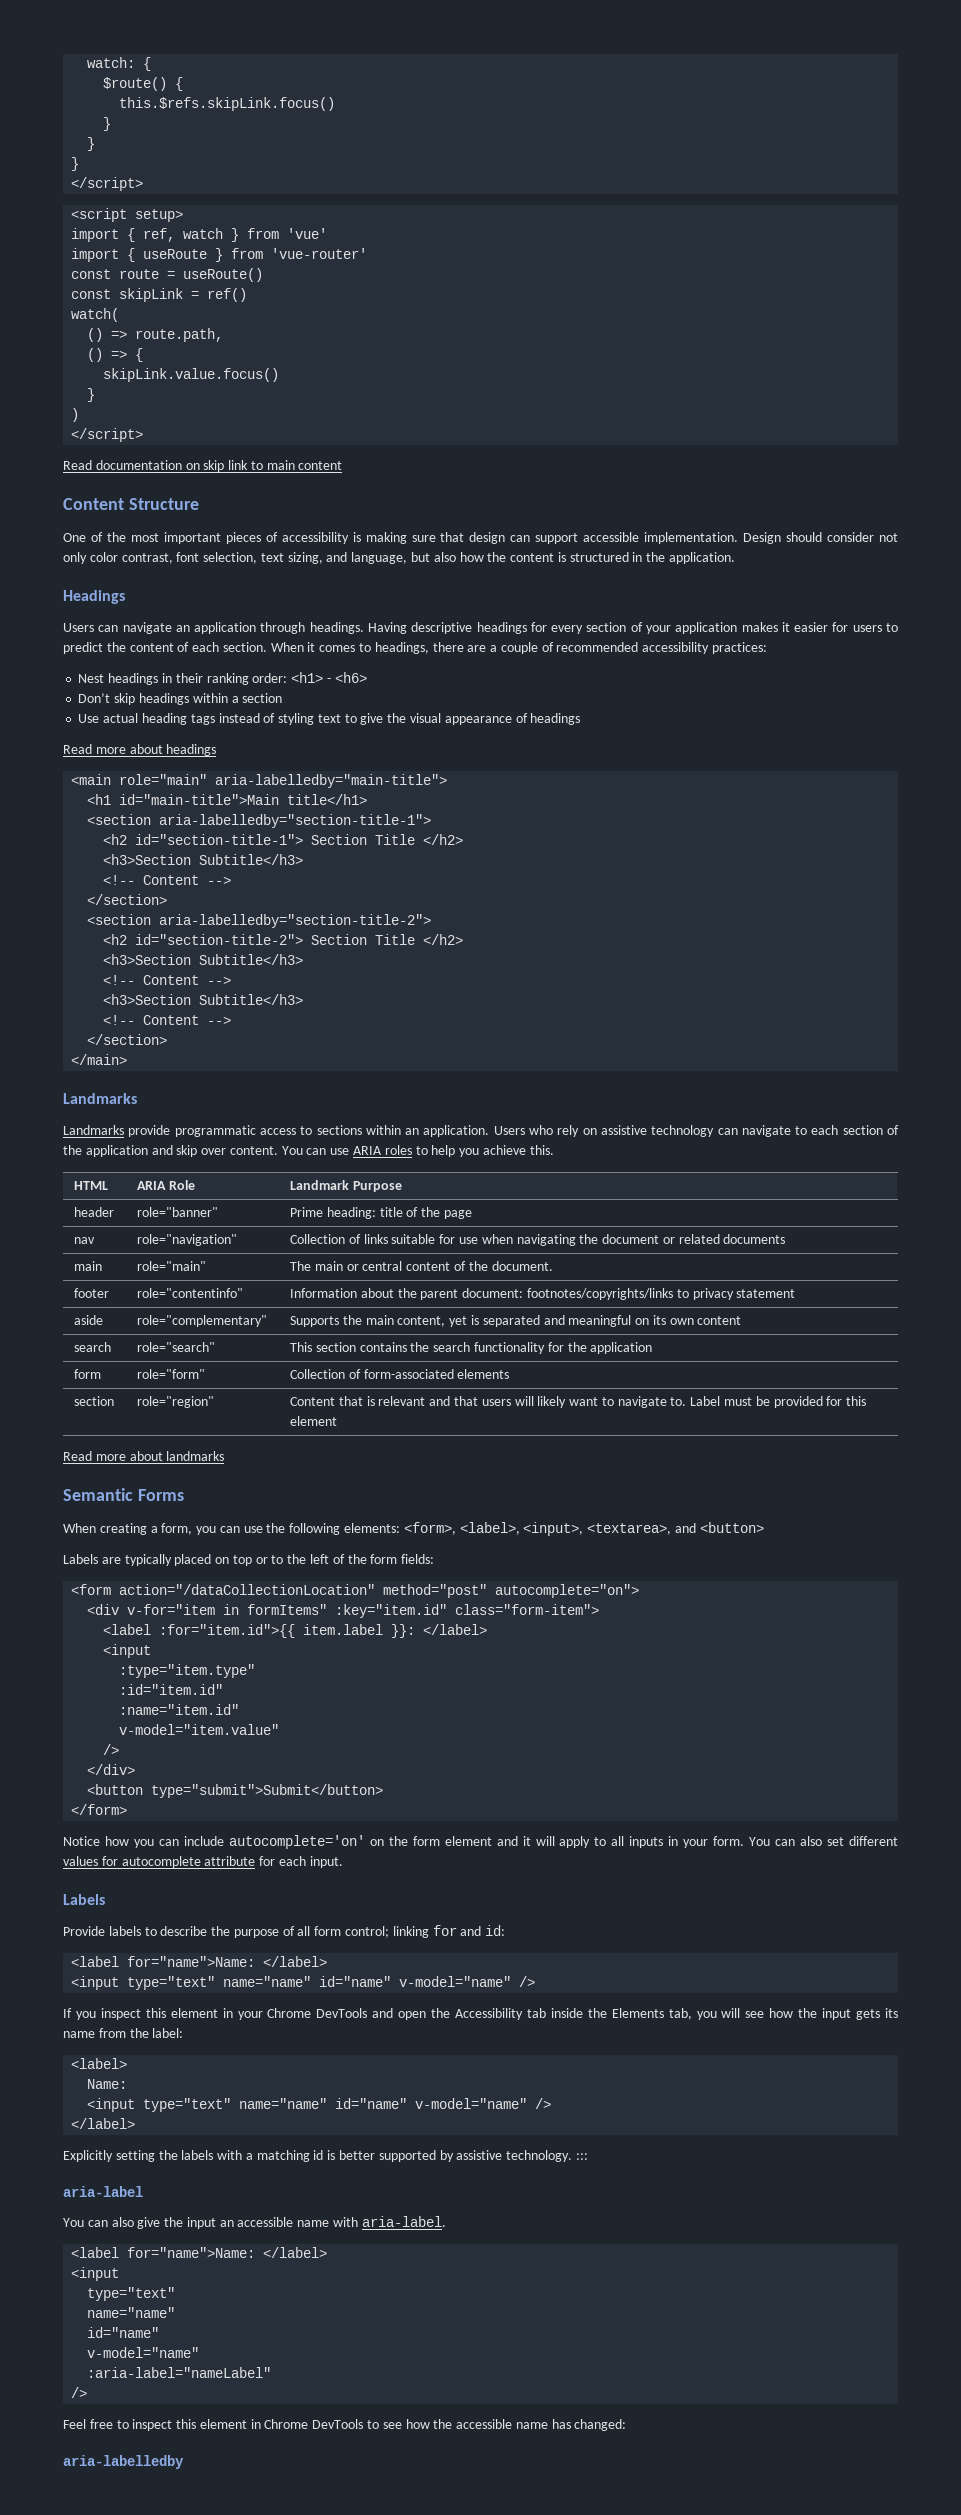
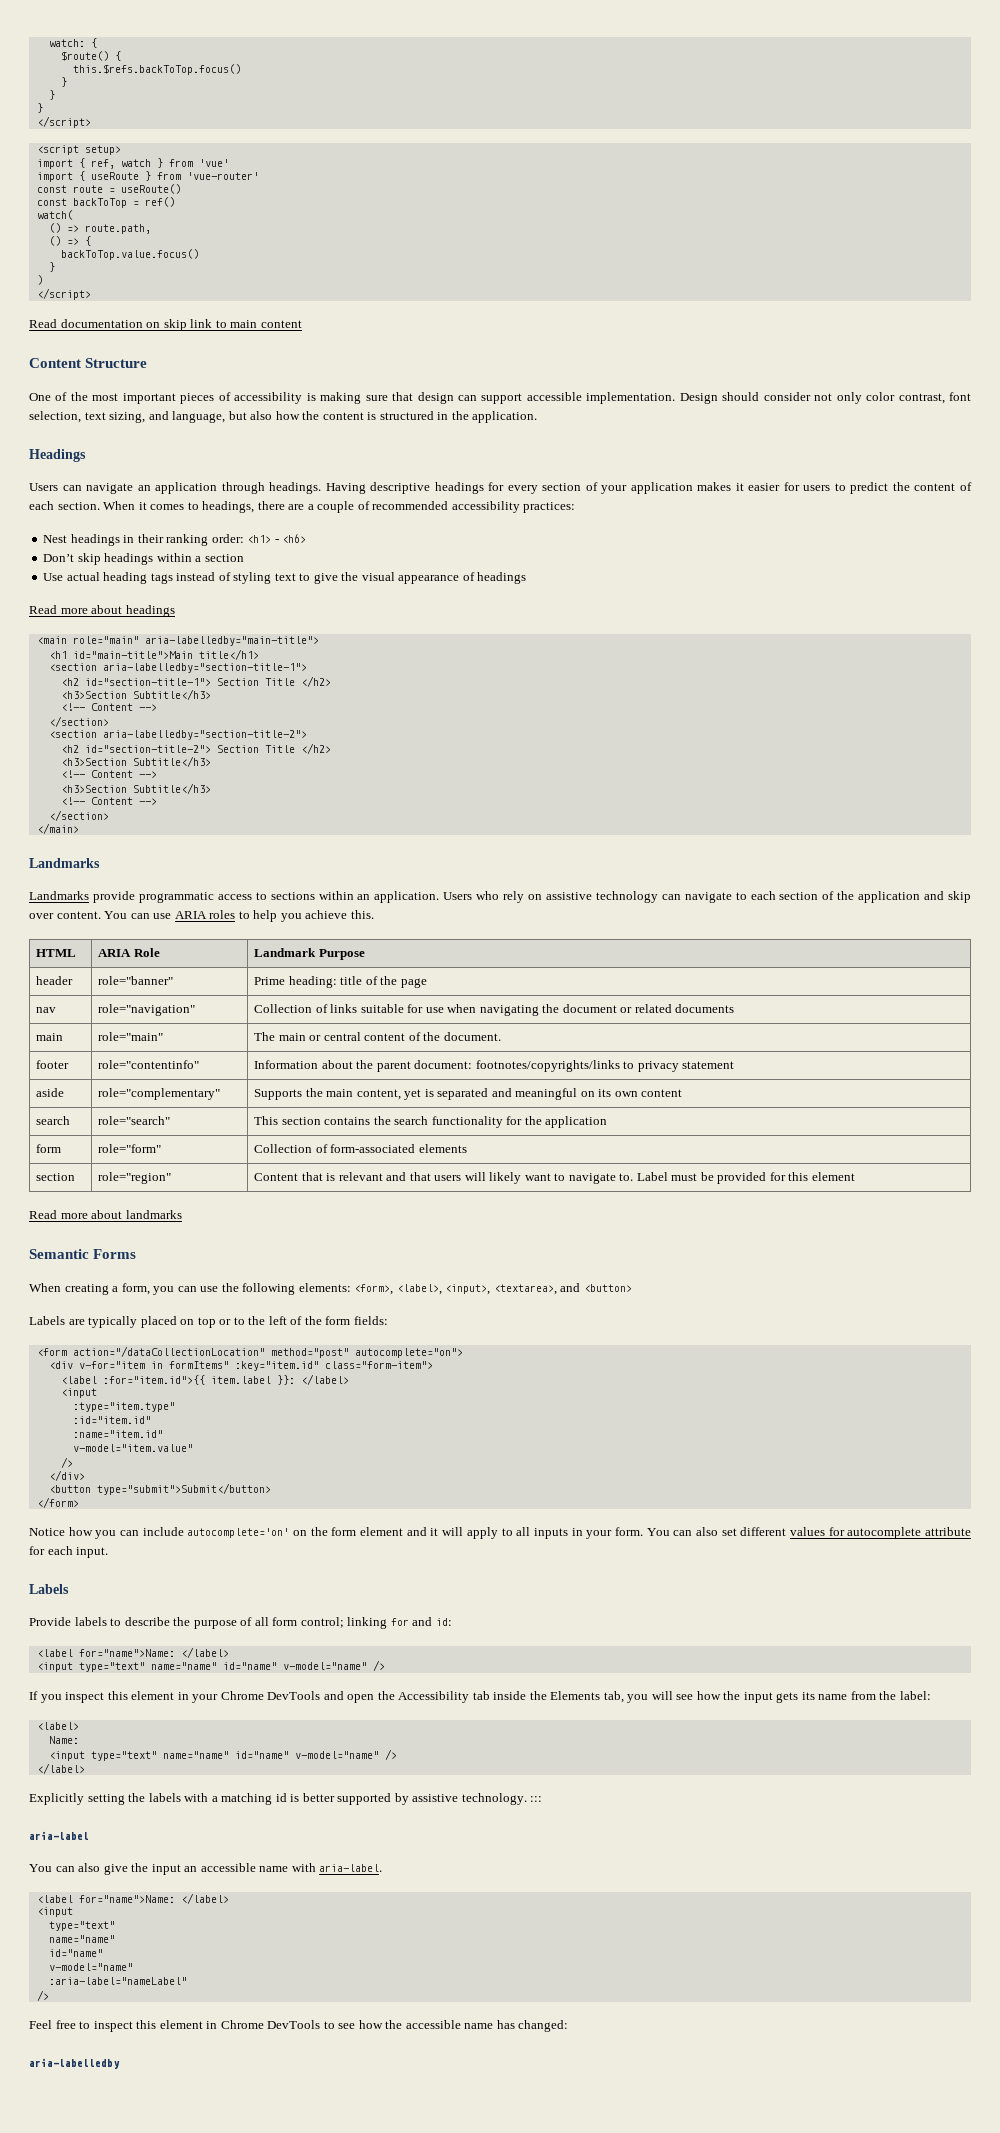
- this.$refs.skipLink.focus()
+ this.$refs.backToTop.focus()
- const skipLink = ref()
+ const backToTop = ref()
- skipLink.value.focus()
+ backToTop.value.focus()

